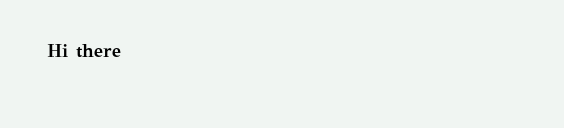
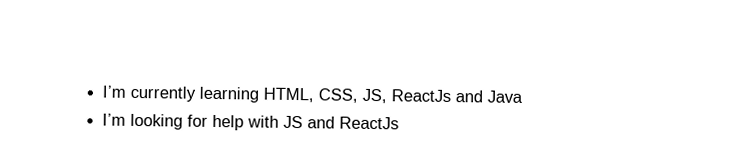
- Hi there
+ I’m currently learning HTML, CSS, JS, ReactJs and Java
+ I’m looking for help with JS and ReactJs

